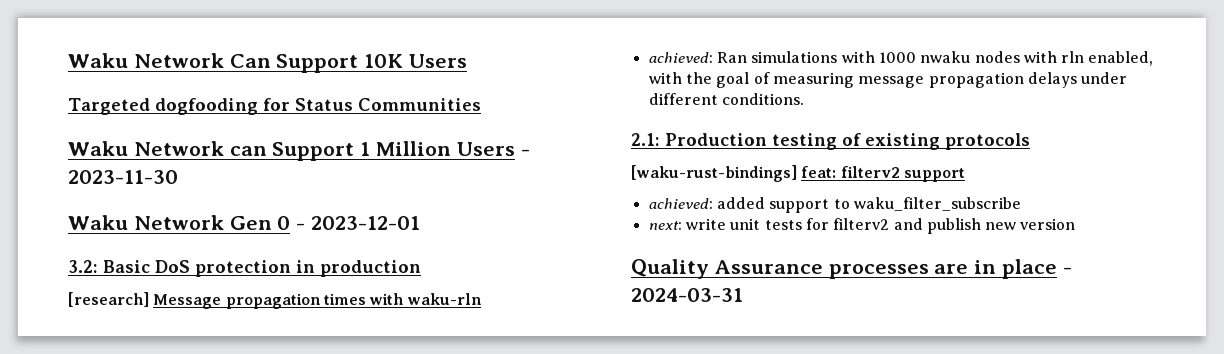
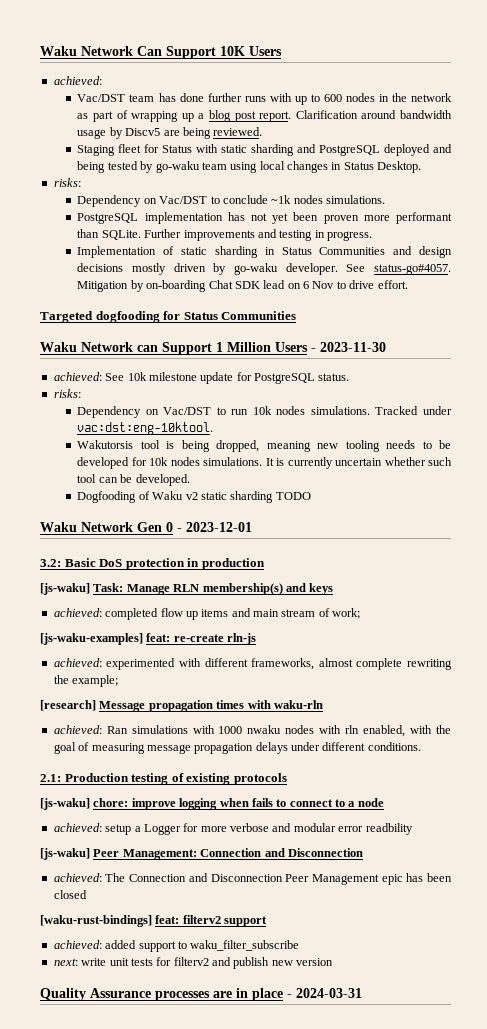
  Waku Network Can Support 10K Users
+ achieved:
+ Vac/DST team has done further runs with up to 600 nodes in the network as part of wrapping up a blog post report. Clarification around bandwidth usage by Discv5 are being reviewed.
+ Staging fleet for Status with static sharding and PostgreSQL deployed and being tested by go-waku team using local changes in Status Desktop.
+ risks:
+ Dependency on Vac/DST to conclude ~1k nodes simulations.
+ PostgreSQL implementation has not yet been proven more performant than SQLite. Further improvements and testing in progress.
+ Implementation of static sharding in Status Communities and design decisions mostly driven by go-waku developer. See status-go#4057. Mitigation by on-boarding Chat SDK lead on 6 Nov to drive effort.
+ achieved: See 10k milestone update for PostgreSQL status.
+ risks:
+ Dependency on Vac/DST to run 10k nodes simulations. Tracked under vac:dst:eng-10ktool.
+ Wakutorsis tool is being dropped, meaning new tooling needs to be developed for 10k nodes simulations. It is currently uncertain whether such tool can be developed.
+ Dogfooding of Waku v2 static sharding TODO
+ [js-waku] Task: Manage RLN membership(s) and keys
+ achieved: completed flow up items and main stream of work;
+ [js-waku-examples] feat: re-create rln-js
+ achieved: experimented with different frameworks, almost complete rewriting the example;
+ [js-waku] chore: improve logging when fails to connect to a node
+ achieved: setup a Logger for more verbose and modular error readbility
+ [js-waku] Peer Management: Connection and Disconnection
+ achieved: The Connection and Disconnection Peer Management epic has been closed

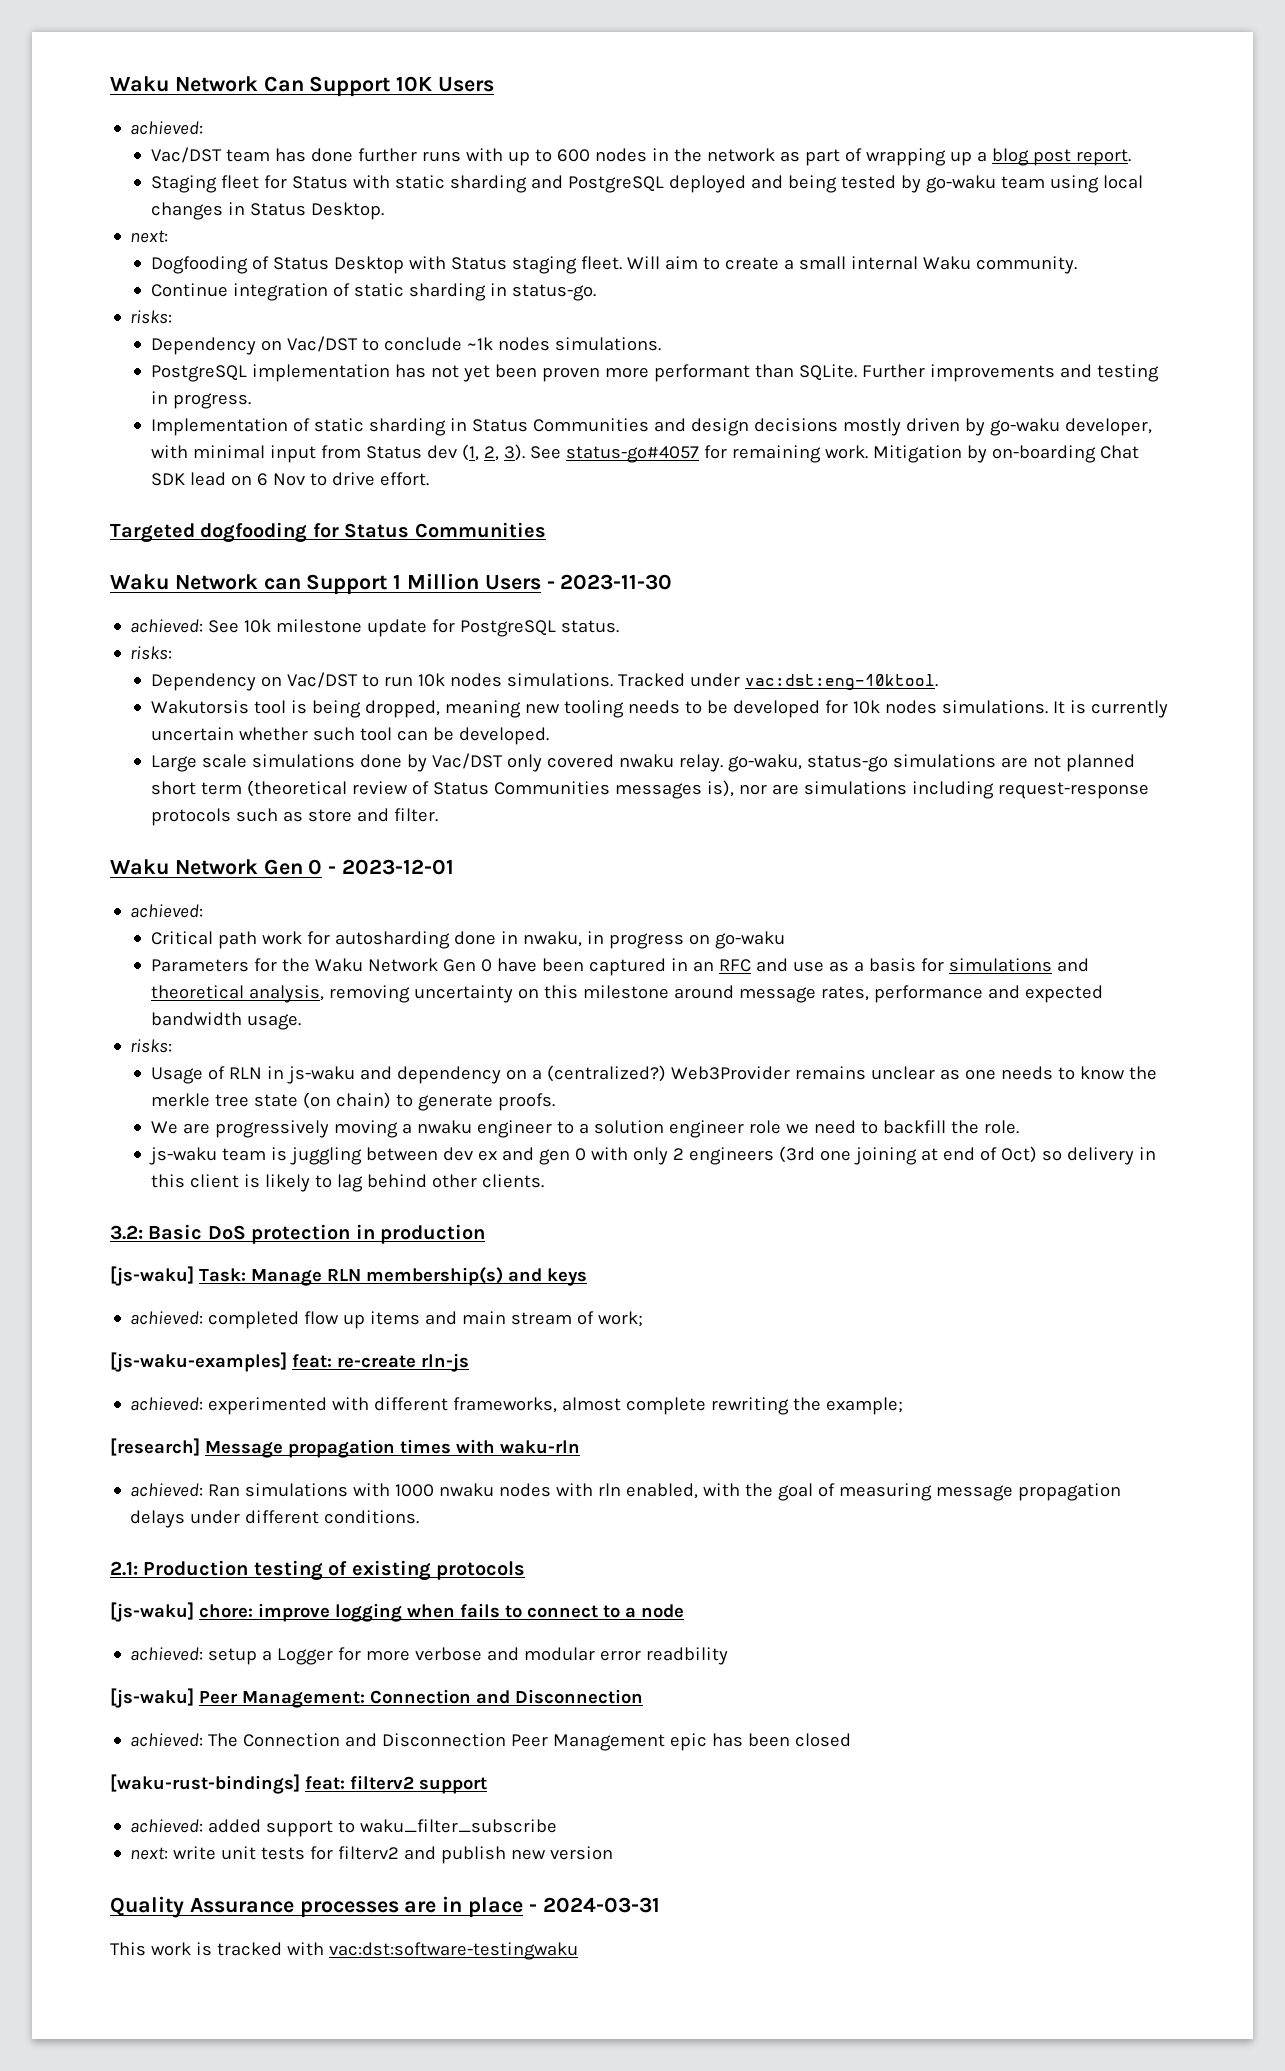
- Clarification around bandwidth usage by Discv5 are being reviewed.
  Staging fleet for Status with static sharding and PostgreSQL deployed and being tested by go-waku team using local changes in Status Desktop.
+ next:
+ Dogfooding of Status Desktop with Status staging fleet. Will aim to create a small internal Waku community.
+ Continue integration of static sharding in status-go.
- Implementation of static sharding in Status Communities and design decisions mostly driven by go-waku developer. See status-go#4057.
+ Implementation of static sharding in Status Communities and design decisions mostly driven by go-waku developer, with minimal input from Status dev (1, 2, 3). See status-go#4057 for remaining work.
- Dogfooding of Waku v2 static sharding TODO
+ Large scale simulations done by Vac/DST only covered nwaku relay. go-waku, status-go simulations are not planned short term (theoretical review of Status Communities messages is), nor are simulations including request-response protocols such as store and filter.
  Waku Network Gen 0 - 2023-12-01
+ achieved:
+ Critical path work for autosharding done in nwaku, in progress on go-waku
+ Parameters for the Waku Network Gen 0 have been captured in an RFC and use as a basis for simulations and theoretical analysis, removing uncertainty on this milestone around message rates, performance and expected bandwidth usage.
+ risks:
+ Usage of RLN in js-waku and dependency on a (centralized?) Web3Provider remains unclear as one needs to know the merkle tree state (on chain) to generate proofs.
+ We are progressively moving a nwaku engineer to a solution engineer role we need to backfill the role.
+ js-waku team is juggling between dev ex and gen 0 with only 2 engineers (3rd one joining at end of Oct) so delivery in this client is likely to lag behind other clients.
+ This work is tracked with vac:dst:software-testingwaku

